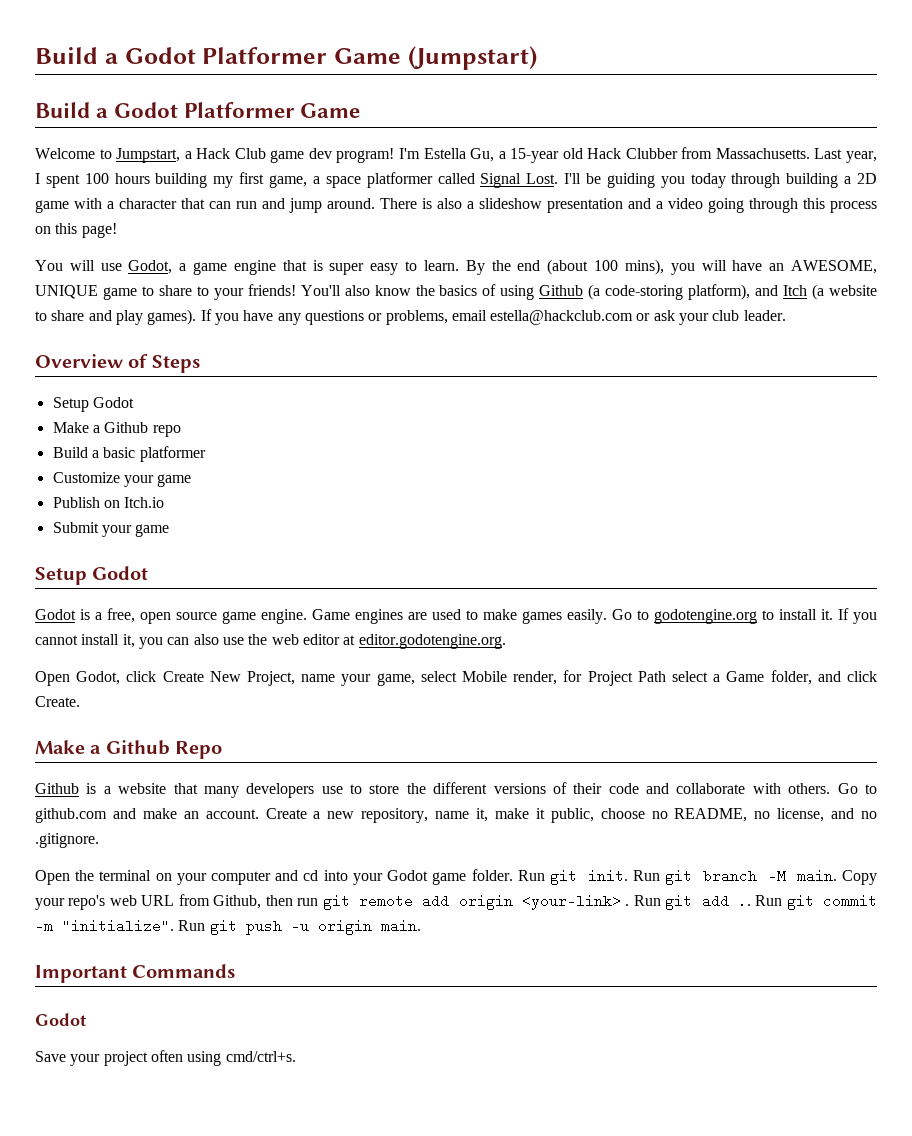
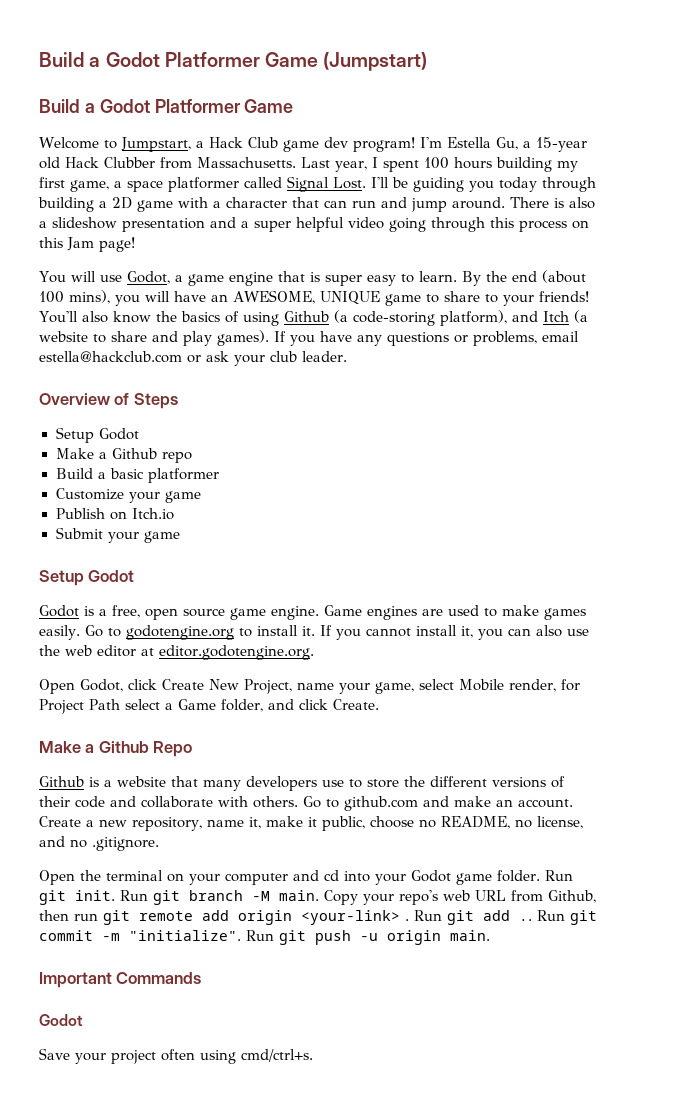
- There is also a slideshow presentation and a video going through this process on this page!
+ There is also a slideshow presentation and a super helpful video going through this process on this Jam page!

